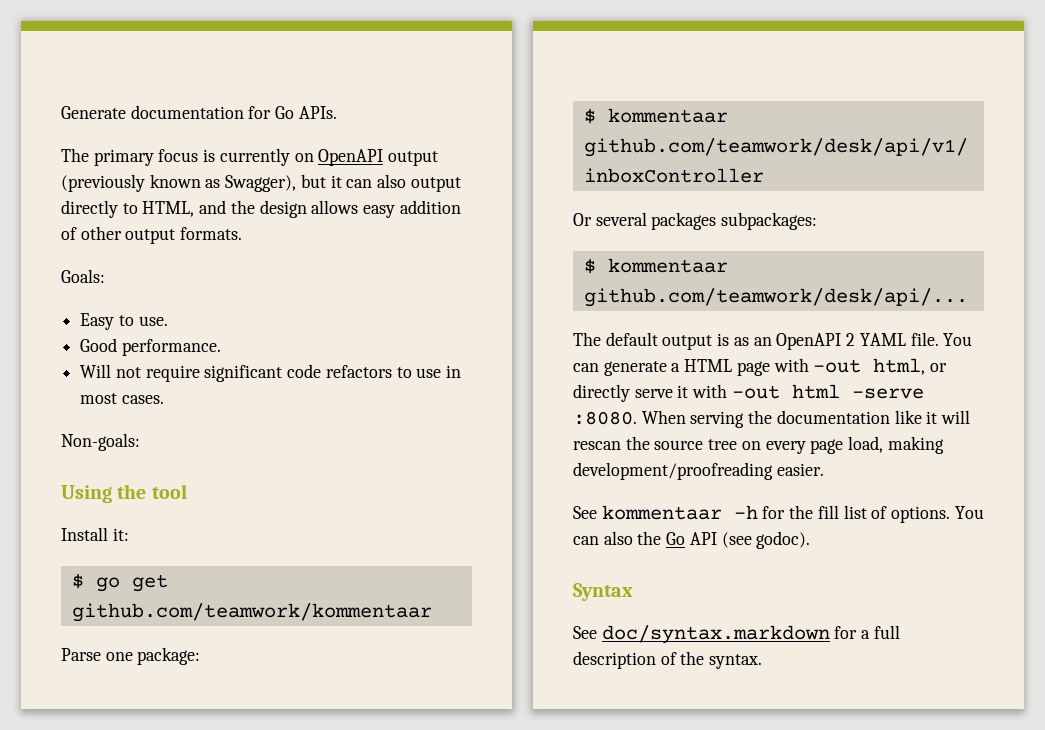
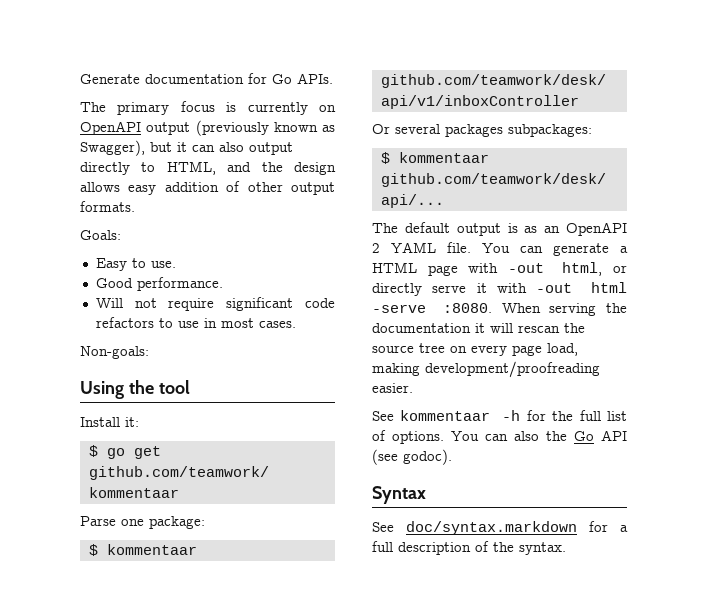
- When serving the documentation like it will rescan the source tree on every page load, making development/proofreading easier.
+ When serving the documentation it will rescan the source tree on every page load, making development/proofreading easier.
- See kommentaar -h for the fill list of options.
+ See kommentaar -h for the full list of options.

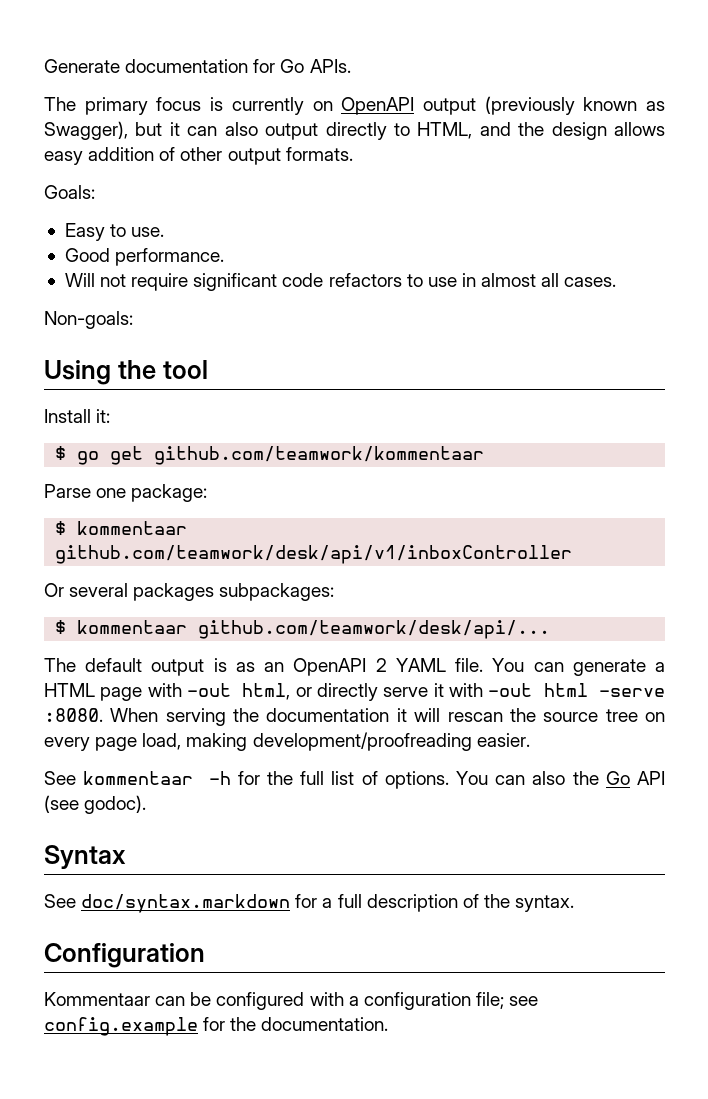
- Will not require significant code refactors to use in most cases.
+ Will not require significant code refactors to use in almost all cases.
+ Configuration
+ Kommentaar can be configured with a configuration file; see config.example for the documentation.

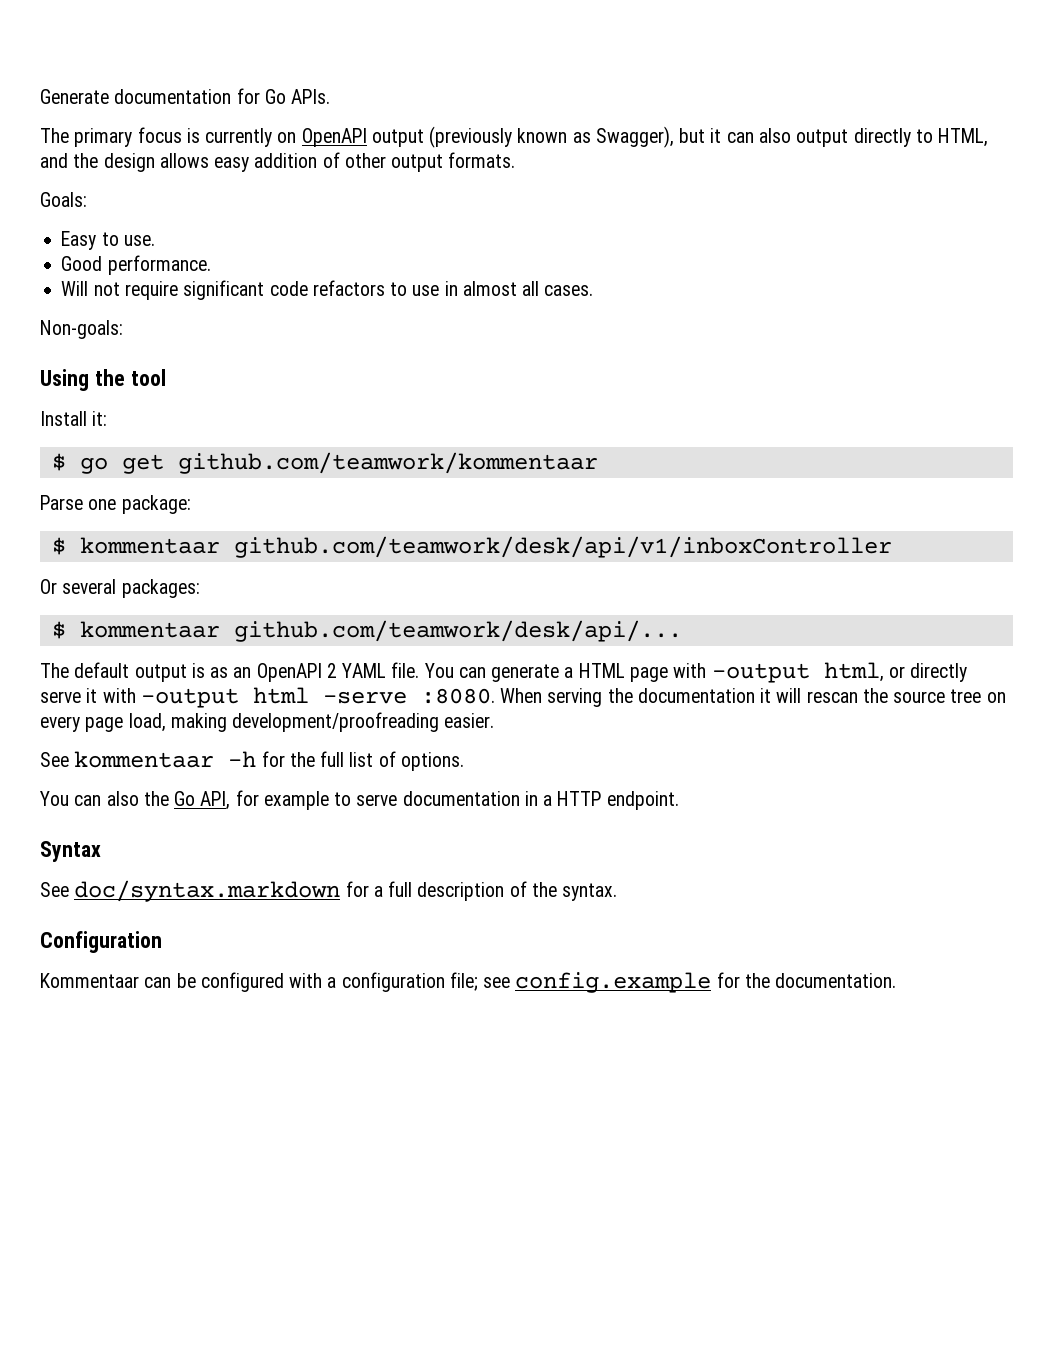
- Or several packages subpackages:
+ Or several packages:
- You can generate a HTML page with -out html, or directly serve it with -out html -serve :8080.
+ You can generate a HTML page with -output html, or directly serve it with -output html -serve :8080.
- See kommentaar -h for the full list of options. You can also the Go API (see godoc).
+ See kommentaar -h for the full list of options.
+ You can also the Go API, for example to serve documentation in a HTTP endpoint.

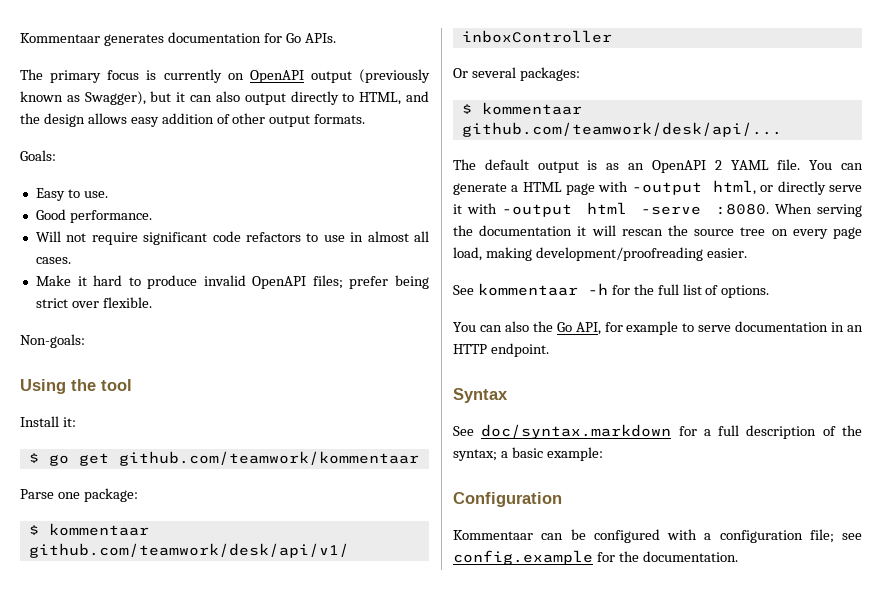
- Generate documentation for Go APIs.
+ Kommentaar generates documentation for Go APIs.
+ Make it hard to produce invalid OpenAPI files; prefer being strict over flexible.
- You can also the Go API, for example to serve documentation in a HTTP endpoint.
+ You can also the Go API, for example to serve documentation in an HTTP endpoint.
- See doc/syntax.markdown for a full description of the syntax.
+ See doc/syntax.markdown for a full description of the syntax; a basic example:

